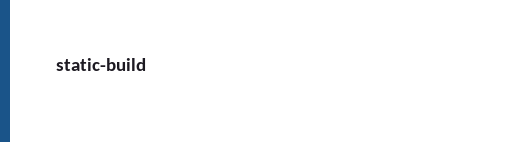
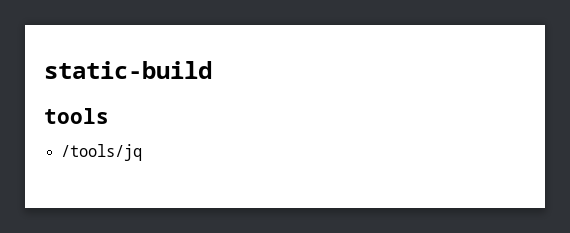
+ tools
+ /tools/jq

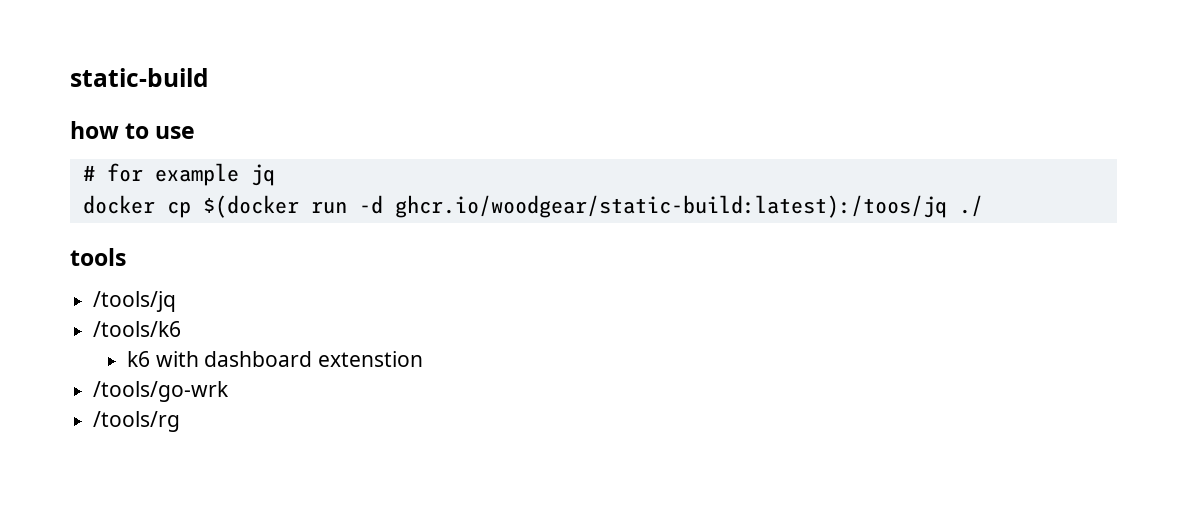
+ how to use
+ # for example jq
+ docker cp $(docker run -d ghcr.io/woodgear/static-build:latest):/toos/jq ./
  tools
  /tools/jq
+ /tools/k6
+ k6 with dashboard extenstion
+ /tools/go-wrk
+ /tools/rg

